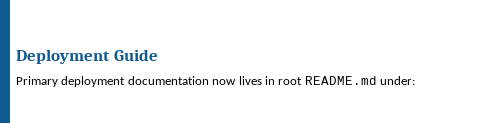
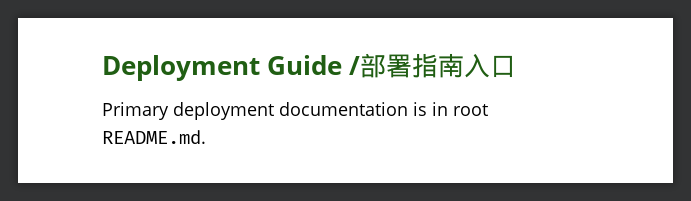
- Deployment Guide
+ Deployment Guide /部署指南入口
- Primary deployment documentation now lives in root README.md under:
+ Primary deployment documentation is in root README.md.

